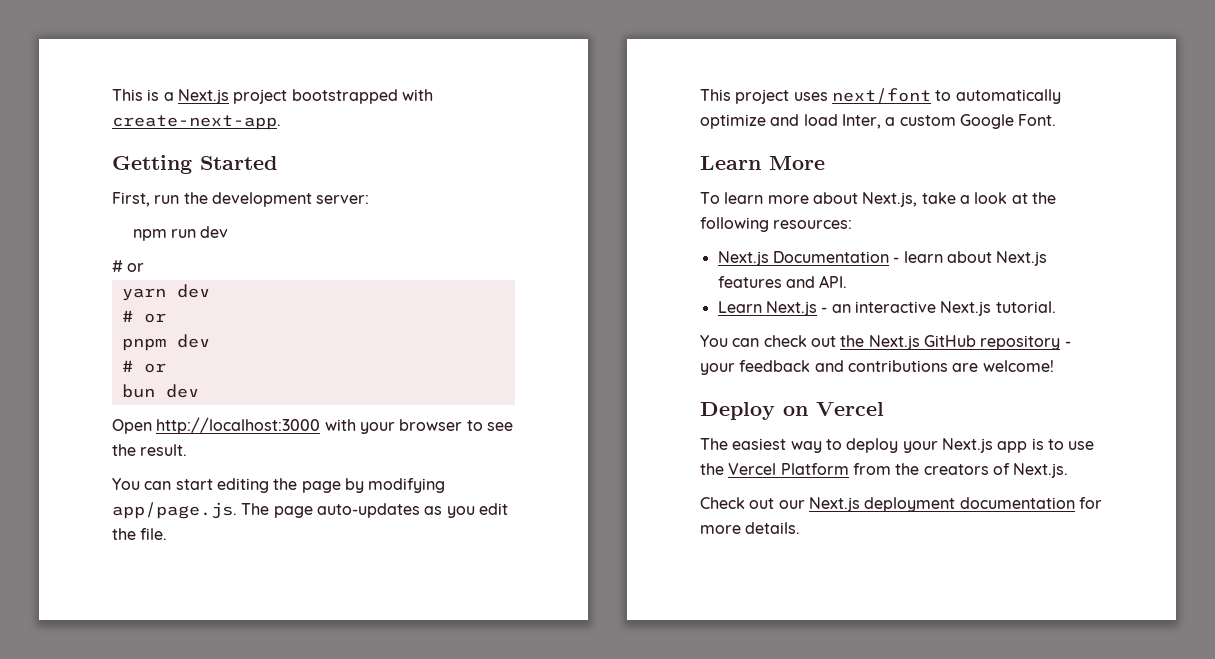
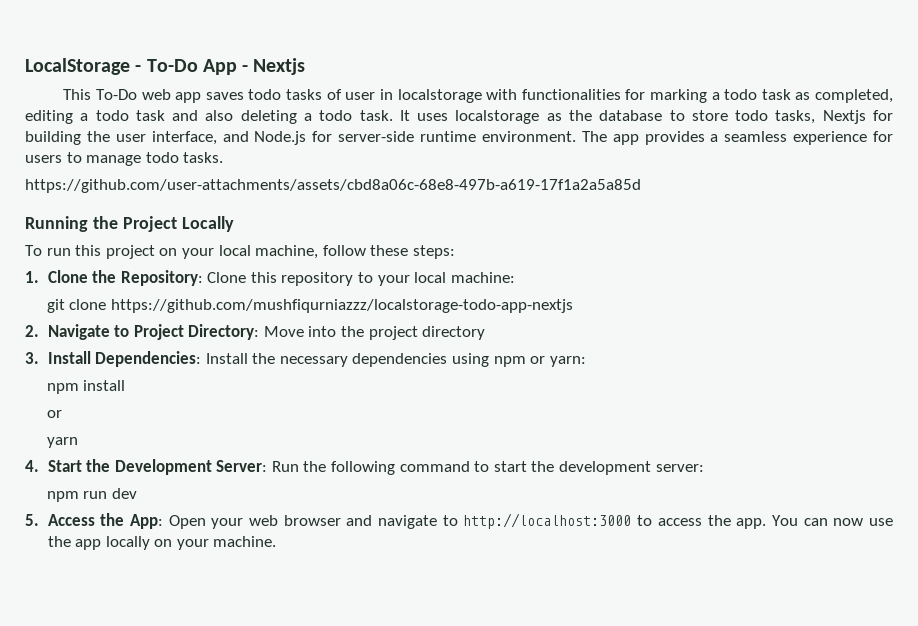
- This is a Next.js project bootstrapped with create-next-app.
- Getting Started
- First, run the development server:
+ LocalStorage - To-Do App - Nextjs
+ This To-Do web app saves todo tasks of user in localstorage with functionalities for marking a todo task as completed, editing a todo task and also deleting a todo task. It uses localstorage as the database to store todo tasks, Nextjs for building the user interface, and Node.js for server-side runtime environment. The app provides a seamless experience for users to manage todo tasks.
+ https://github.com/user-attachments/assets/cbd8a06c-68e8-497b-a619-17f1a2a5a85d
+ Running the Project Locally
+ To run this project on your local machine, follow these steps:
+ 1. Clone the Repository: Clone this repository to your local machine:
+ git clone https://github.com/mushfiqurniazzz/localstorage-todo-app-nextjs
+ 2. Navigate to Project Directory: Move into the project directory
+ 3. Install Dependencies: Install the necessary dependencies using npm or yarn:
+ npm install
+ or
+ yarn
+ 4. Start the Development Server: Run the following command to start the development server:
  npm run dev
- # or
- yarn dev
- # or
- pnpm dev
- # or
- bun dev
- Open http://localhost:3000 with your browser to see the result.
- You can start editing the page by modifying app/page.js. The page auto-updates as you edit the file.
- This project uses next/font to automatically optimize and load Inter, a custom Google Font.
- Learn More
- To learn more about Next.js, take a look at the following resources:
- Next.js Documentation - learn about Next.js features and API.
- Learn Next.js - an interactive Next.js tutorial.
- You can check out the Next.js GitHub repository - your feedback and contributions are welcome!
- Deploy on Vercel
- The easiest way to deploy your Next.js app is to use the Vercel Platform from the creators of Next.js.
- Check out our Next.js deployment documentation for more details.
+ 5. Access the App: Open your web browser and navigate to http://localhost:3000 to access the app. You can now use the app locally on your machine.

